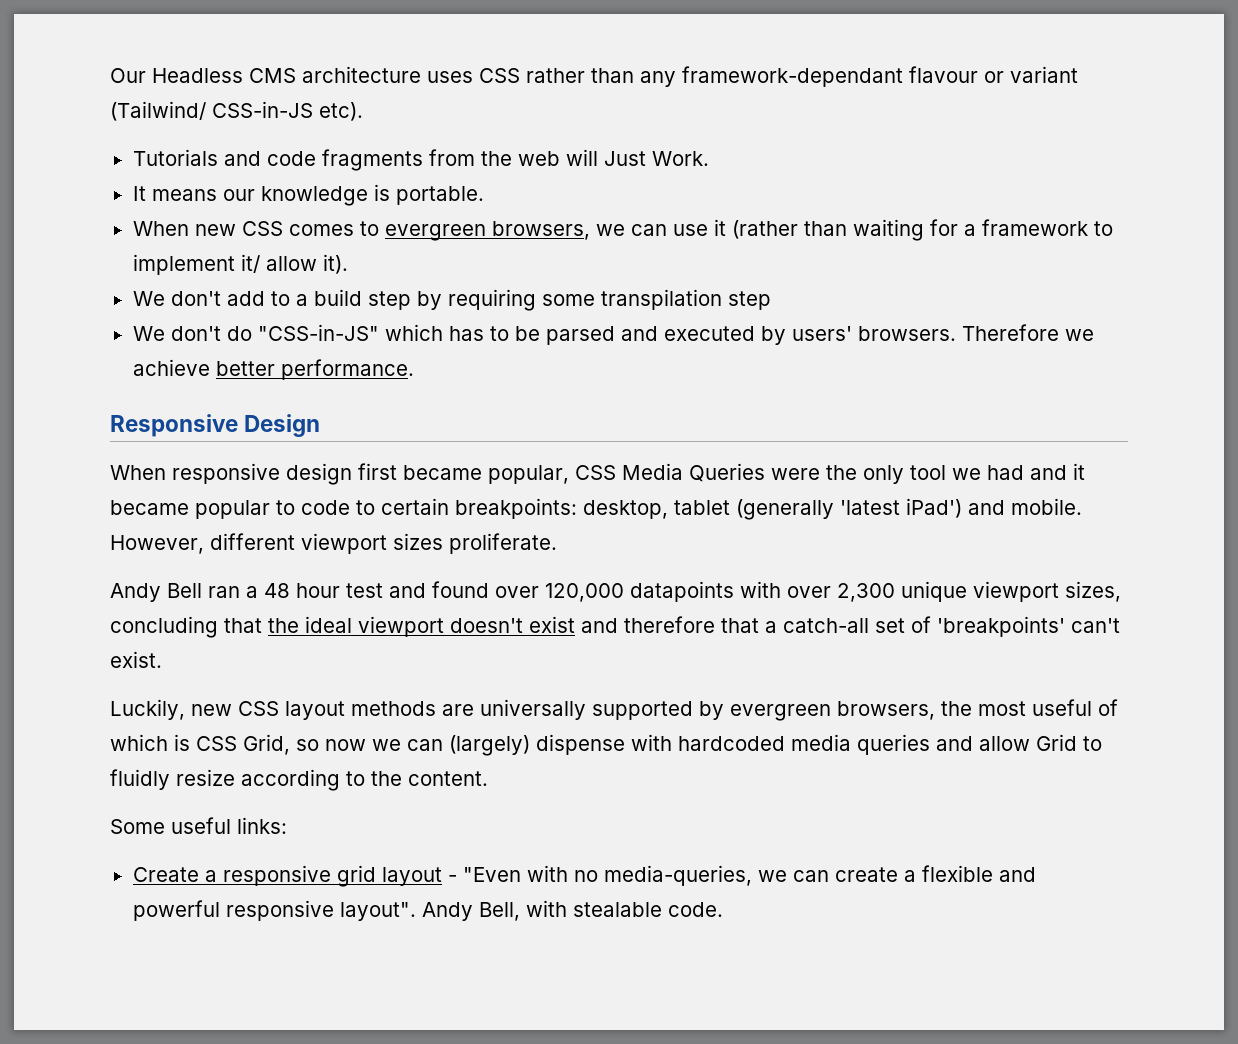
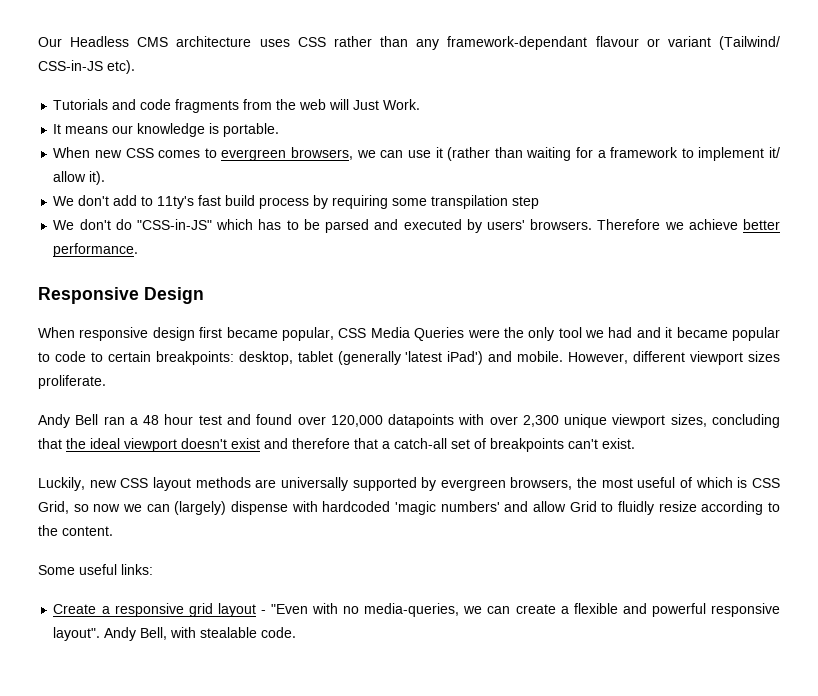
- We don't add to a build step by requiring some transpilation step
+ We don't add to 11ty's fast build process by requiring some transpilation step
- Andy Bell ran a 48 hour test and found over 120,000 datapoints with over 2,300 unique viewport sizes, concluding that the ideal viewport doesn't exist and therefore that a catch-all set of 'breakpoints' can't exist.
+ Andy Bell ran a 48 hour test and found over 120,000 datapoints with over 2,300 unique viewport sizes, concluding that the ideal viewport doesn't exist and therefore that a catch-all set of breakpoints can't exist.
- Luckily, new CSS layout methods are universally supported by evergreen browsers, the most useful of which is CSS Grid, so now we can (largely) dispense with hardcoded media queries and allow Grid to fluidly resize according to the content.
+ Luckily, new CSS layout methods are universally supported by evergreen browsers, the most useful of which is CSS Grid, so now we can (largely) dispense with hardcoded 'magic numbers' and allow Grid to fluidly resize according to the content.

